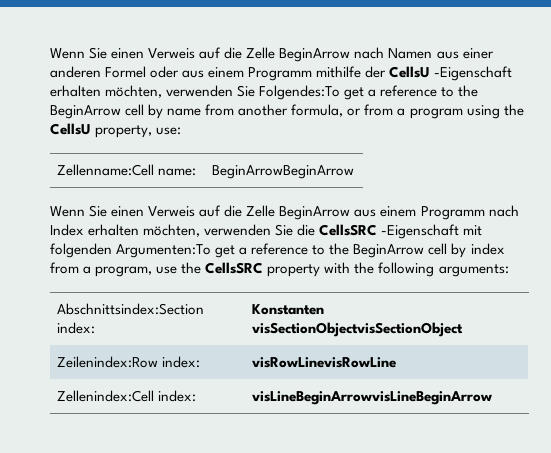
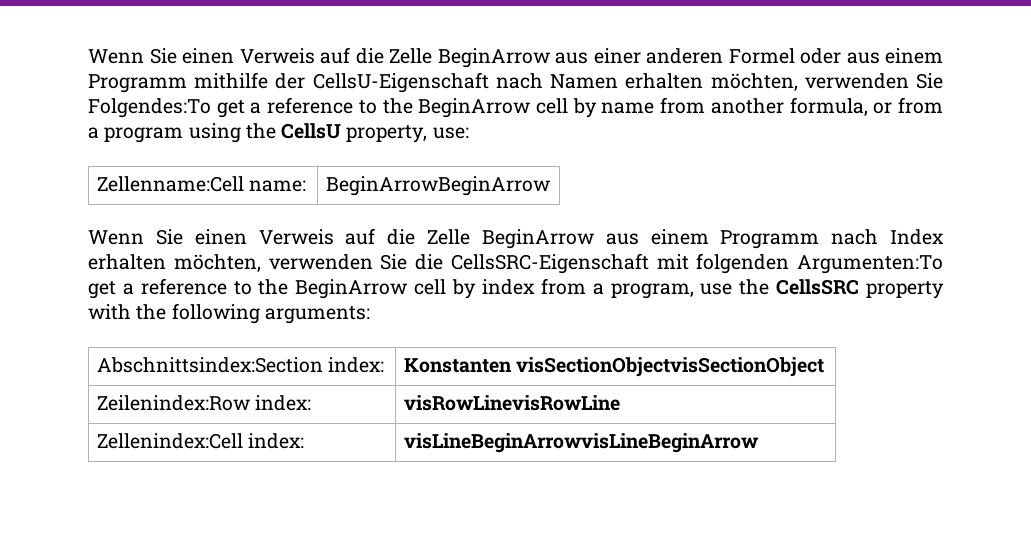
- Wenn Sie einen Verweis auf die Zelle BeginArrow nach Namen aus einer anderen Formel oder aus einem Programm mithilfe der CellsU -Eigenschaft erhalten möchten, verwenden Sie Folgendes:To get a reference to the BeginArrow cell by name from another formula, or from a program using the CellsU property, use:
+ Wenn Sie einen Verweis auf die Zelle BeginArrow aus einer anderen Formel oder aus einem Programm mithilfe der CellsU-Eigenschaft nach Namen erhalten möchten, verwenden Sie Folgendes:To get a reference to the BeginArrow cell by name from another formula, or from a program using the CellsU property, use:
- Wenn Sie einen Verweis auf die Zelle BeginArrow aus einem Programm nach Index erhalten möchten, verwenden Sie die CellsSRC -Eigenschaft mit folgenden Argumenten:To get a reference to the BeginArrow cell by index from a program, use the CellsSRC property with the following arguments:
+ Wenn Sie einen Verweis auf die Zelle BeginArrow aus einem Programm nach Index erhalten möchten, verwenden Sie die CellsSRC-Eigenschaft mit folgenden Argumenten:To get a reference to the BeginArrow cell by index from a program, use the CellsSRC property with the following arguments:

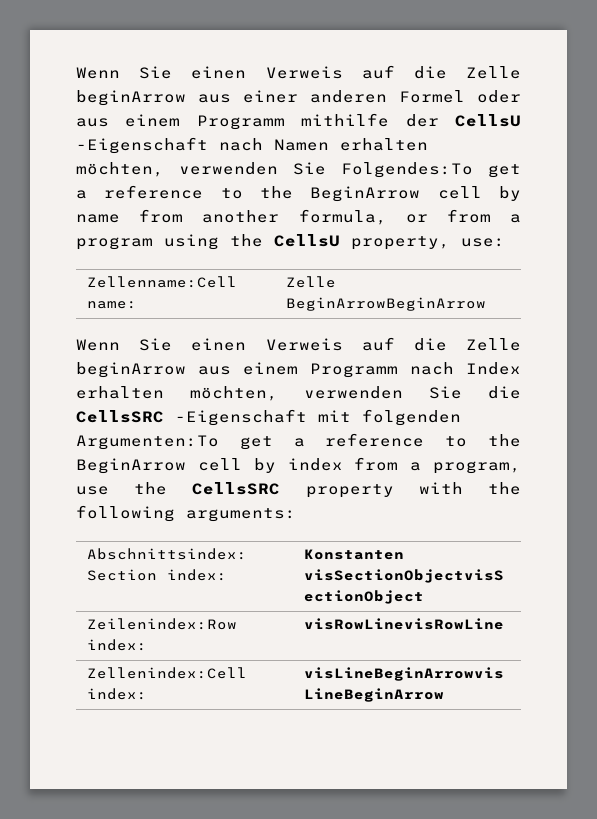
- Wenn Sie einen Verweis auf die Zelle BeginArrow aus einer anderen Formel oder aus einem Programm mithilfe der CellsU-Eigenschaft nach Namen erhalten möchten, verwenden Sie Folgendes:To get a reference to the BeginArrow cell by name from another formula, or from a program using the CellsU property, use:
+ Wenn Sie einen Verweis auf die Zelle beginArrow aus einer anderen Formel oder aus einem Programm mithilfe der CellsU -Eigenschaft nach Namen erhalten möchten, verwenden Sie Folgendes:To get a reference to the BeginArrow cell by name from another formula, or from a program using the CellsU property, use:
- Zellenname:Cell name: | BeginArrowBeginArrow
+ Zellenname:Cell name: | Zelle BeginArrowBeginArrow
- Wenn Sie einen Verweis auf die Zelle BeginArrow aus einem Programm nach Index erhalten möchten, verwenden Sie die CellsSRC-Eigenschaft mit folgenden Argumenten:To get a reference to the BeginArrow cell by index from a program, use the CellsSRC property with the following arguments:
+ Wenn Sie einen Verweis auf die Zelle beginArrow aus einem Programm nach Index erhalten möchten, verwenden Sie die CellsSRC -Eigenschaft mit folgenden Argumenten:To get a reference to the BeginArrow cell by index from a program, use the CellsSRC property with the following arguments:

